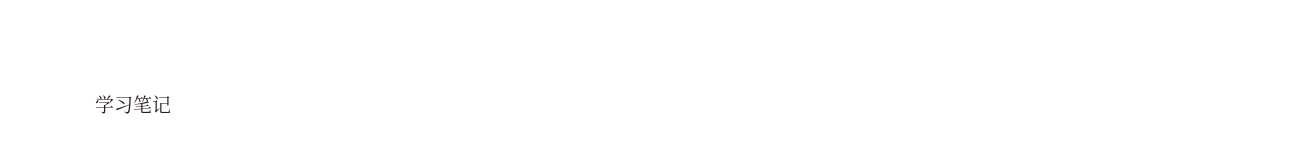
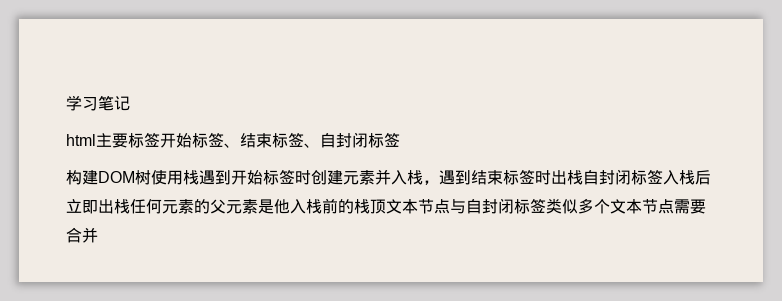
+ html主要标签开始标签、结束标签、自封闭标签
+ 构建DOM树使用栈遇到开始标签时创建元素并入栈，遇到结束标签时出栈自封闭标签入栈后立即出栈任何元素的父元素是他入栈前的栈顶文本节点与自封闭标签类似多个文本节点需要合并

